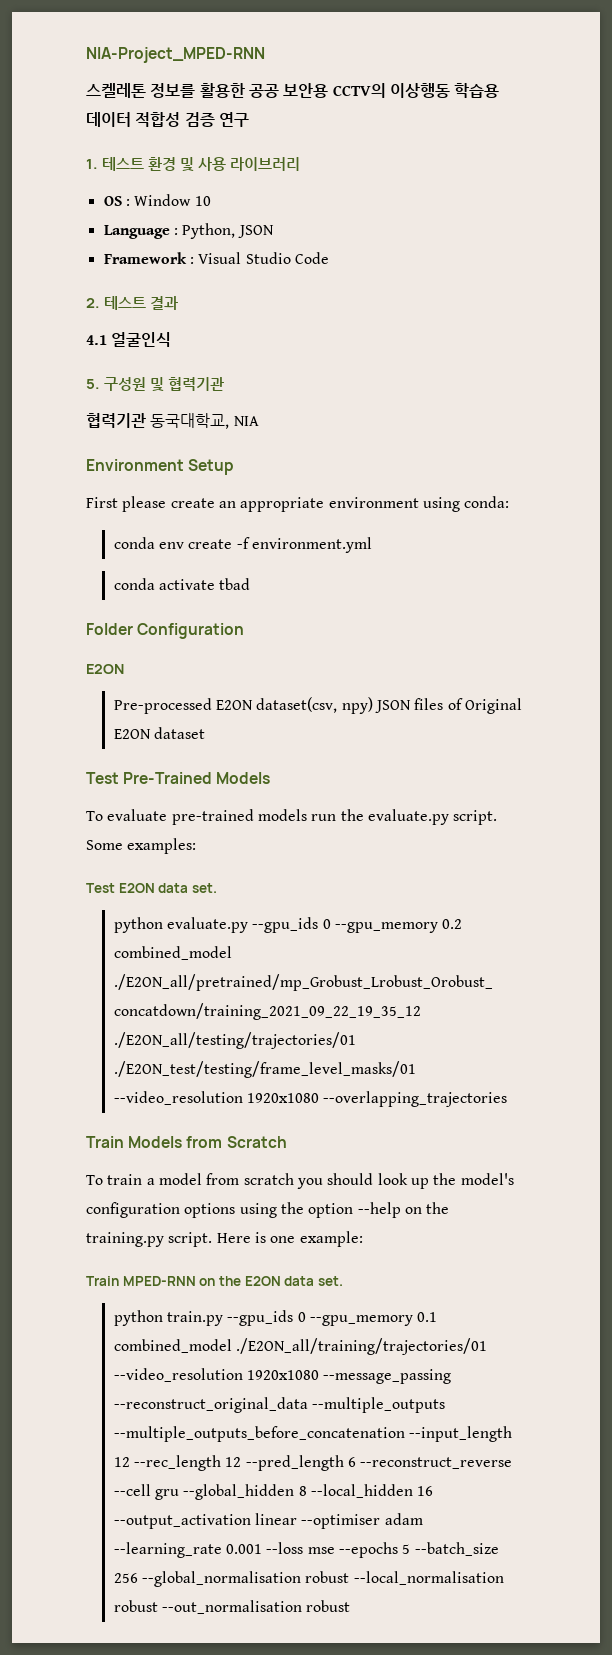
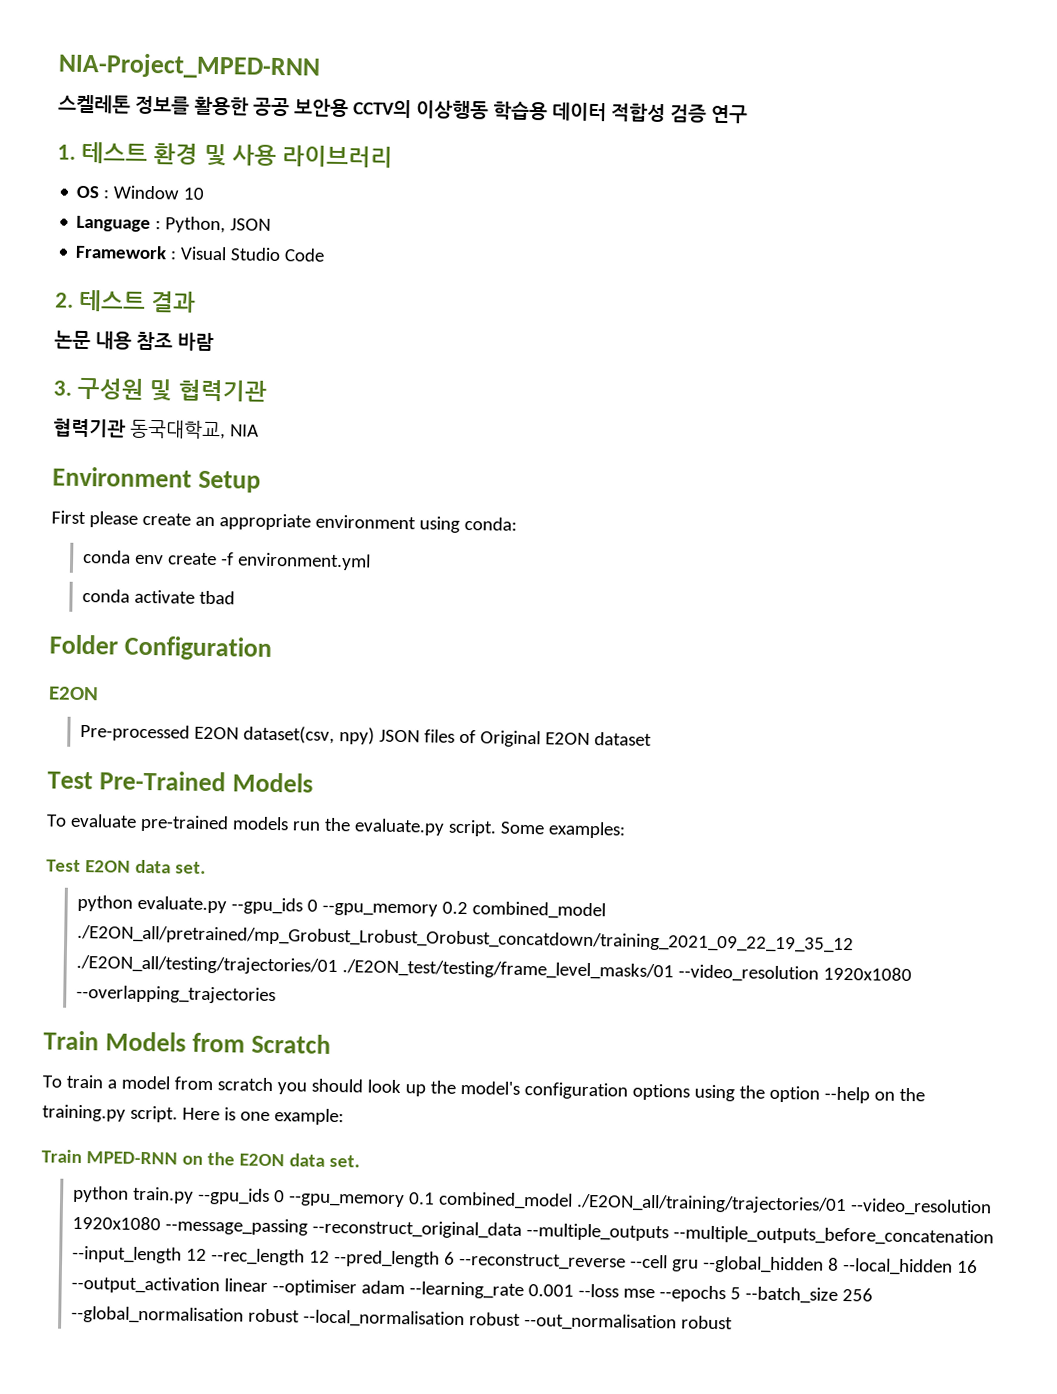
- 4.1 얼굴인식
- 5. 구성원 및 협력기관
+ 논문 내용 참조 바람
+ 3. 구성원 및 협력기관

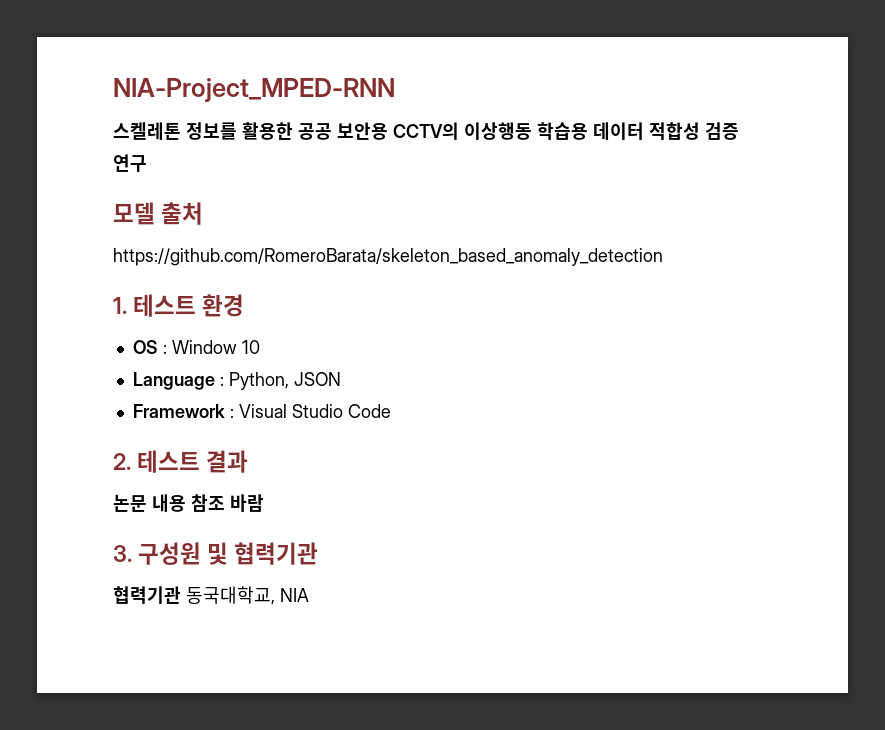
+ 모델 출처
+ https://github.com/RomeroBarata/skeleton_based_anomaly_detection
- 1. 테스트 환경 및 사용 라이브러리
+ 1. 테스트 환경
- Environment Setup
- First please create an appropriate environment using conda:
- conda env create -f environment.yml
- conda activate tbad
- Folder Configuration
- E2ON
- Pre-processed E2ON dataset(csv, npy) JSON files of Original E2ON dataset
- Test Pre-Trained Models
- To evaluate pre-trained models run the evaluate.py script. Some examples:
- Test E2ON data set.
- python evaluate.py --gpu_ids 0 --gpu_memory 0.2 combined_model ./E2ON_all/pretrained/mp_Grobust_Lrobust_Orobust_concatdown/training_2021_09_22_19_35_12 ./E2ON_all/testing/trajectories/01 ./E2ON_test/testing/frame_level_masks/01 --video_resolution 1920x1080 --overlapping_trajectories
- Train Models from Scratch
- To train a model from scratch you should look up the model's configuration options using the option --help on the training.py script. Here is one example:
- Train MPED-RNN on the E2ON data set.
- python train.py --gpu_ids 0 --gpu_memory 0.1 combined_model ./E2ON_all/training/trajectories/01 --video_resolution 1920x1080 --message_passing --reconstruct_original_data --multiple_outputs --multiple_outputs_before_concatenation --input_length 12 --rec_length 12 --pred_length 6 --reconstruct_reverse --cell gru --global_hidden 8 --local_hidden 16 --output_activation linear --optimiser adam --learning_rate 0.001 --loss mse --epochs 5 --batch_size 256 --global_normalisation robust --local_normalisation robust --out_normalisation robust

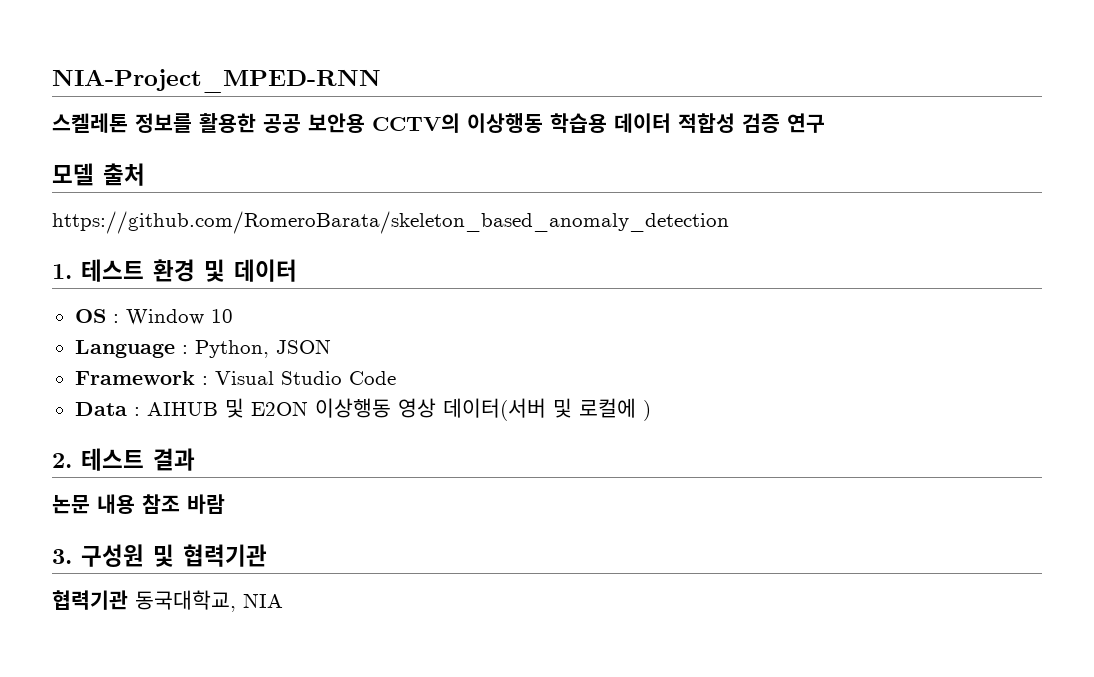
- 1. 테스트 환경
+ 1. 테스트 환경 및 데이터
+ Data : AIHUB 및 E2ON 이상행동 영상 데이터(서버 및 로컬에 )

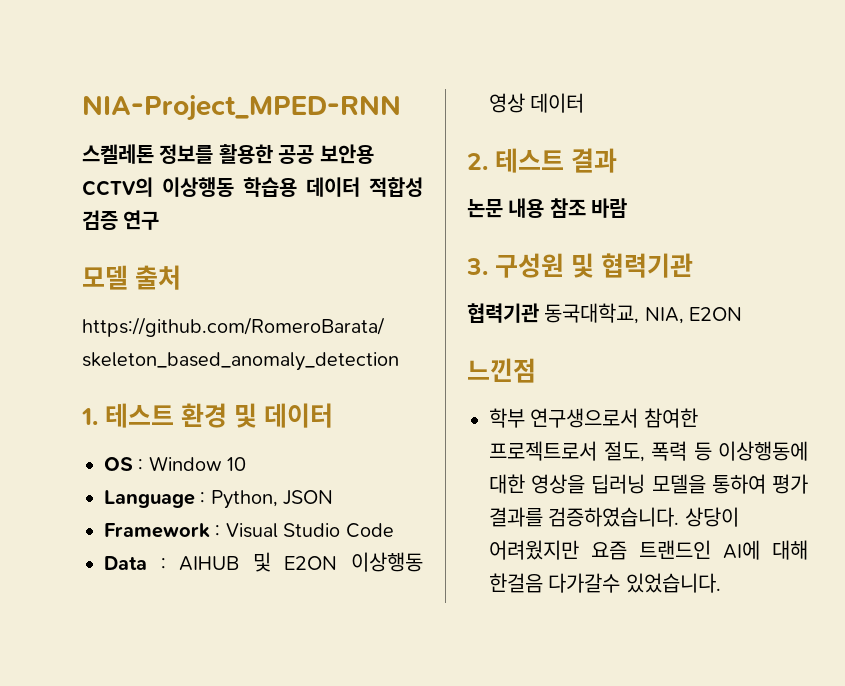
- Data : AIHUB 및 E2ON 이상행동 영상 데이터(서버 및 로컬에 )
+ Data : AIHUB 및 E2ON 이상행동 영상 데이터
- 협력기관 동국대학교, NIA
+ 협력기관 동국대학교, NIA, E2ON
+ 느낀점
+ 학부 연구생으로서 참여한 프로젝트로서 절도, 폭력 등 이상행동에 대한 영상을 딥러닝 모델을 통하여 평가 결과를 검증하였습니다. 상당이 어려웠지만 요즘 트랜드인 AI에 대해 한걸음 다가갈수 있었습니다.

